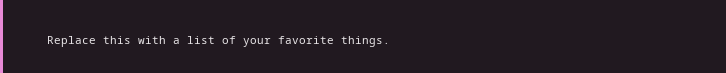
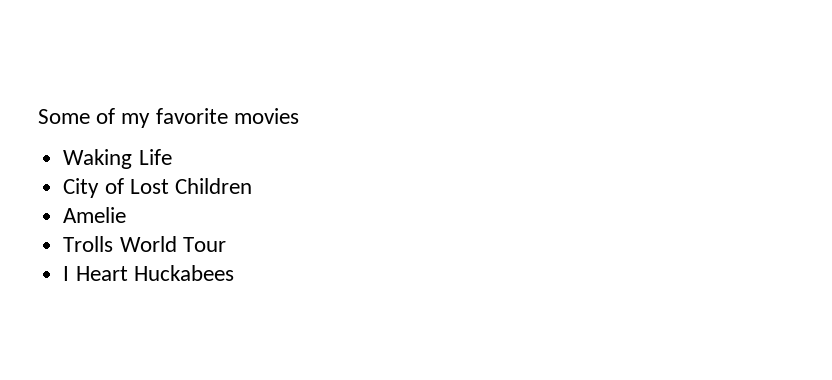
- Replace this with a list of your favorite things.
+ Some of my favorite movies
+ Waking Life
+ City of Lost Children
+ Amelie
+ Trolls World Tour
+ I Heart Huckabees

